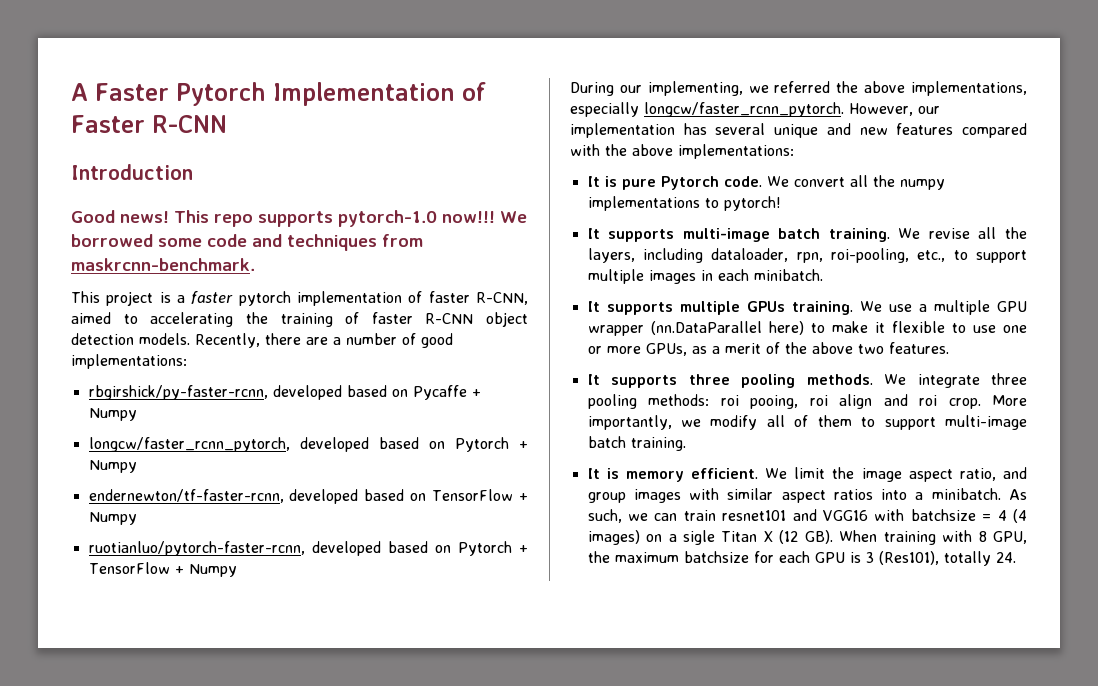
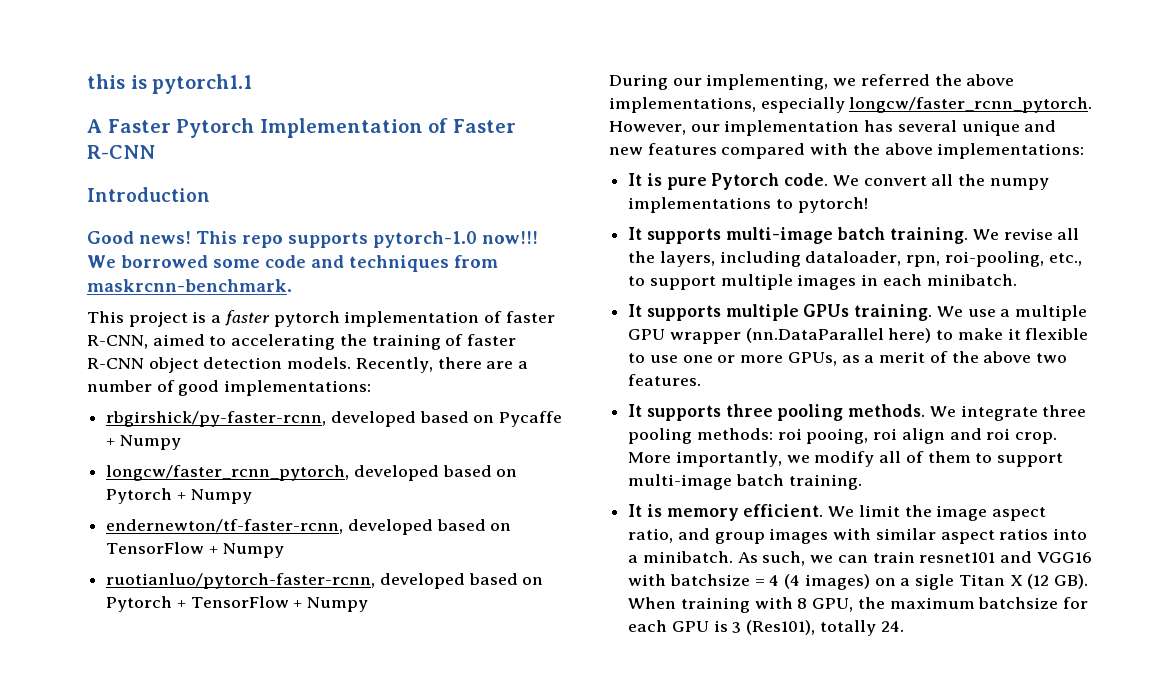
+ this is pytorch1.1

